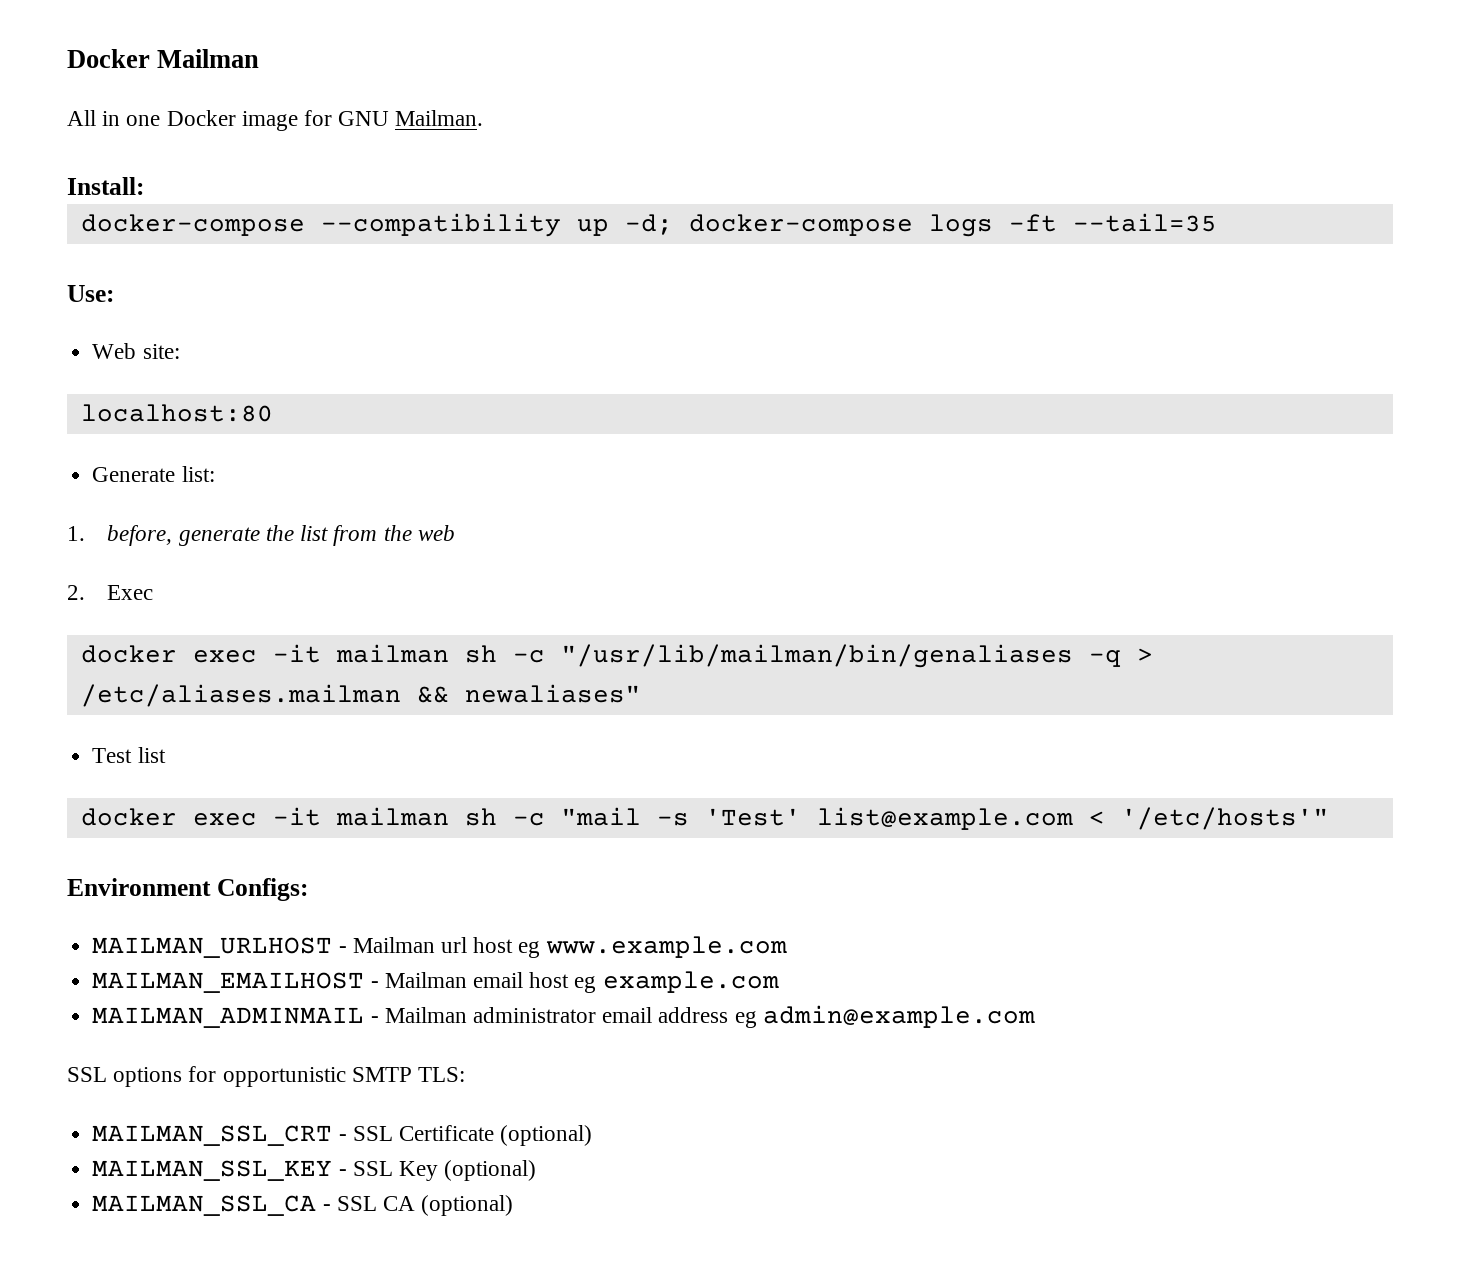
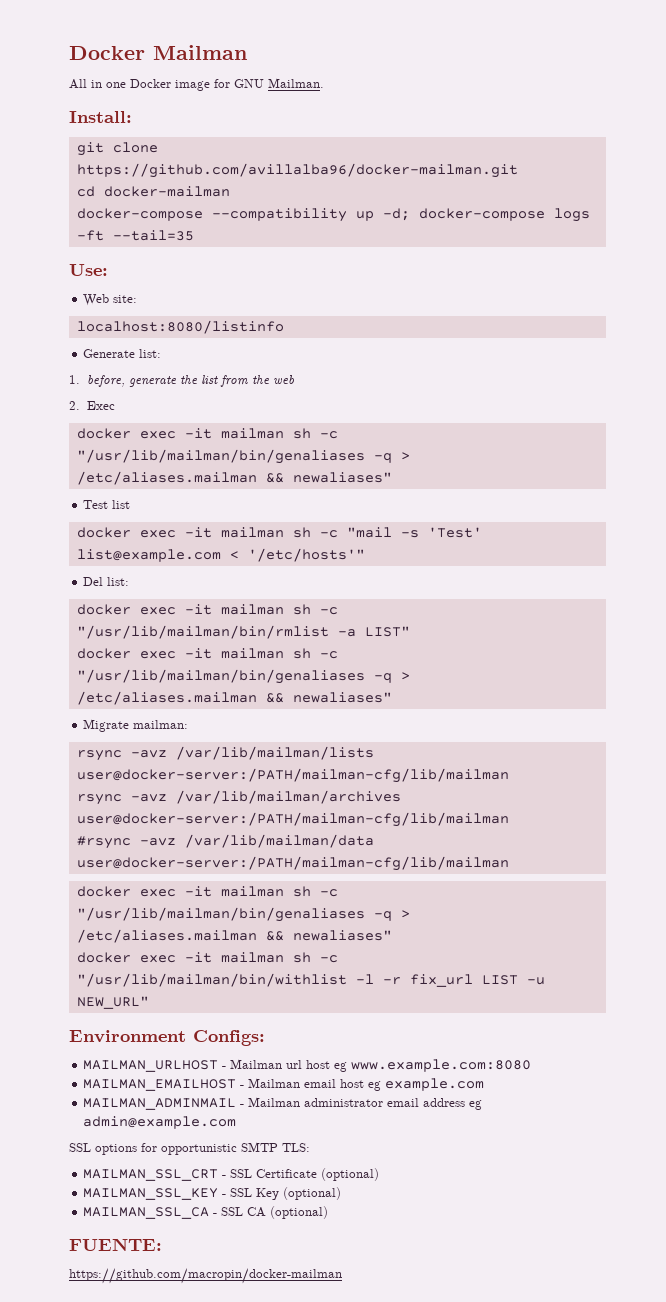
+ git clone https://github.com/avillalba96/docker-mailman.git
+ cd docker-mailman
- localhost:80
+ localhost:8080/listinfo
+ Del list:
+ docker exec -it mailman sh -c "/usr/lib/mailman/bin/rmlist -a LIST"
+ docker exec -it mailman sh -c "/usr/lib/mailman/bin/genaliases -q > /etc/aliases.mailman && newaliases"
+ Migrate mailman:
+ rsync -avz /var/lib/mailman/lists user@docker-server:/PATH/mailman-cfg/lib/mailman
+ rsync -avz /var/lib/mailman/archives user@docker-server:/PATH/mailman-cfg/lib/mailman
+ #rsync -avz /var/lib/mailman/data user@docker-server:/PATH/mailman-cfg/lib/mailman
+ docker exec -it mailman sh -c "/usr/lib/mailman/bin/genaliases -q > /etc/aliases.mailman && newaliases"
+ docker exec -it mailman sh -c "/usr/lib/mailman/bin/withlist -l -r fix_url LIST -u NEW_URL"
- MAILMAN_URLHOST - Mailman url host eg www.example.com
+ MAILMAN_URLHOST - Mailman url host eg www.example.com:8080
+ FUENTE:
+ https://github.com/macropin/docker-mailman

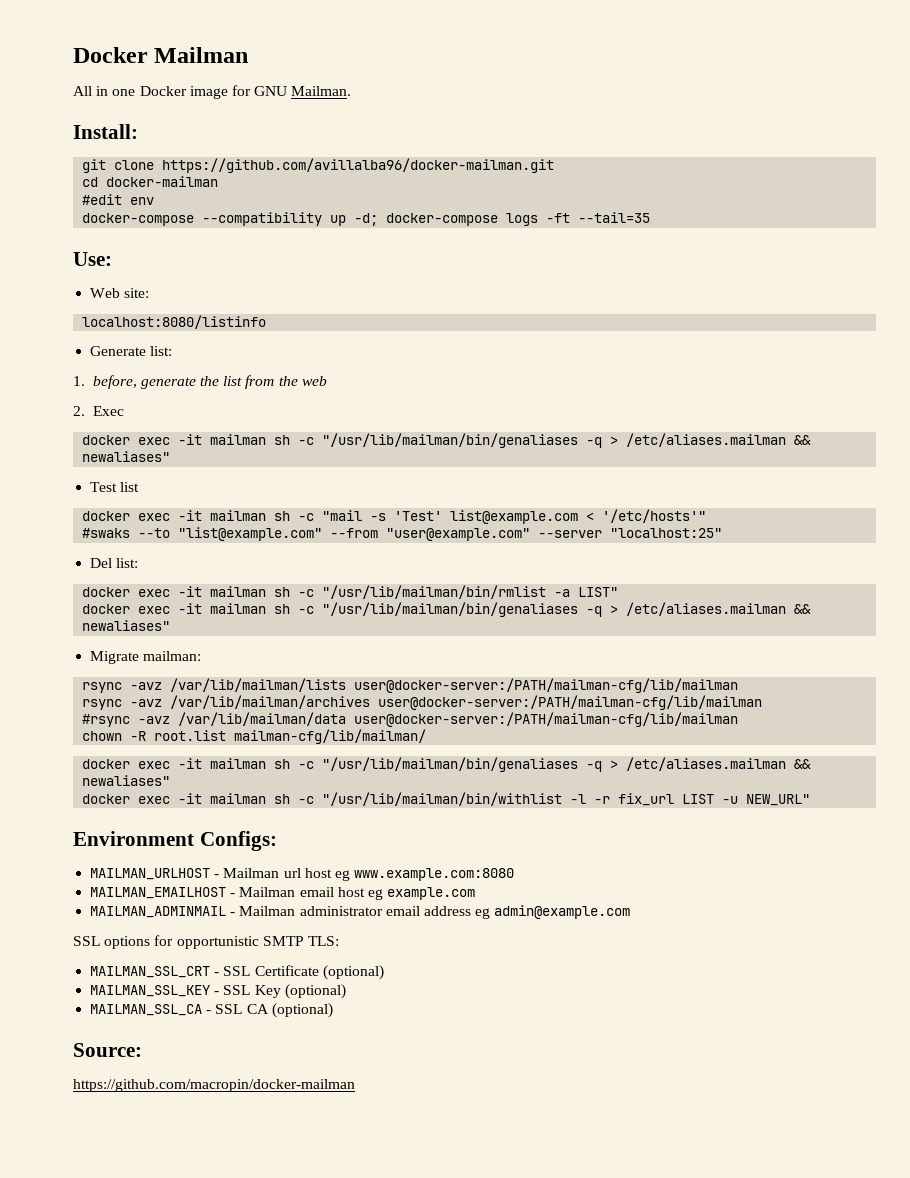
+ #edit env
+ #swaks --to "list@example.com" --from "user@example.com" --server "localhost:25"
+ chown -R root.list mailman-cfg/lib/mailman/
- FUENTE:
+ Source:

